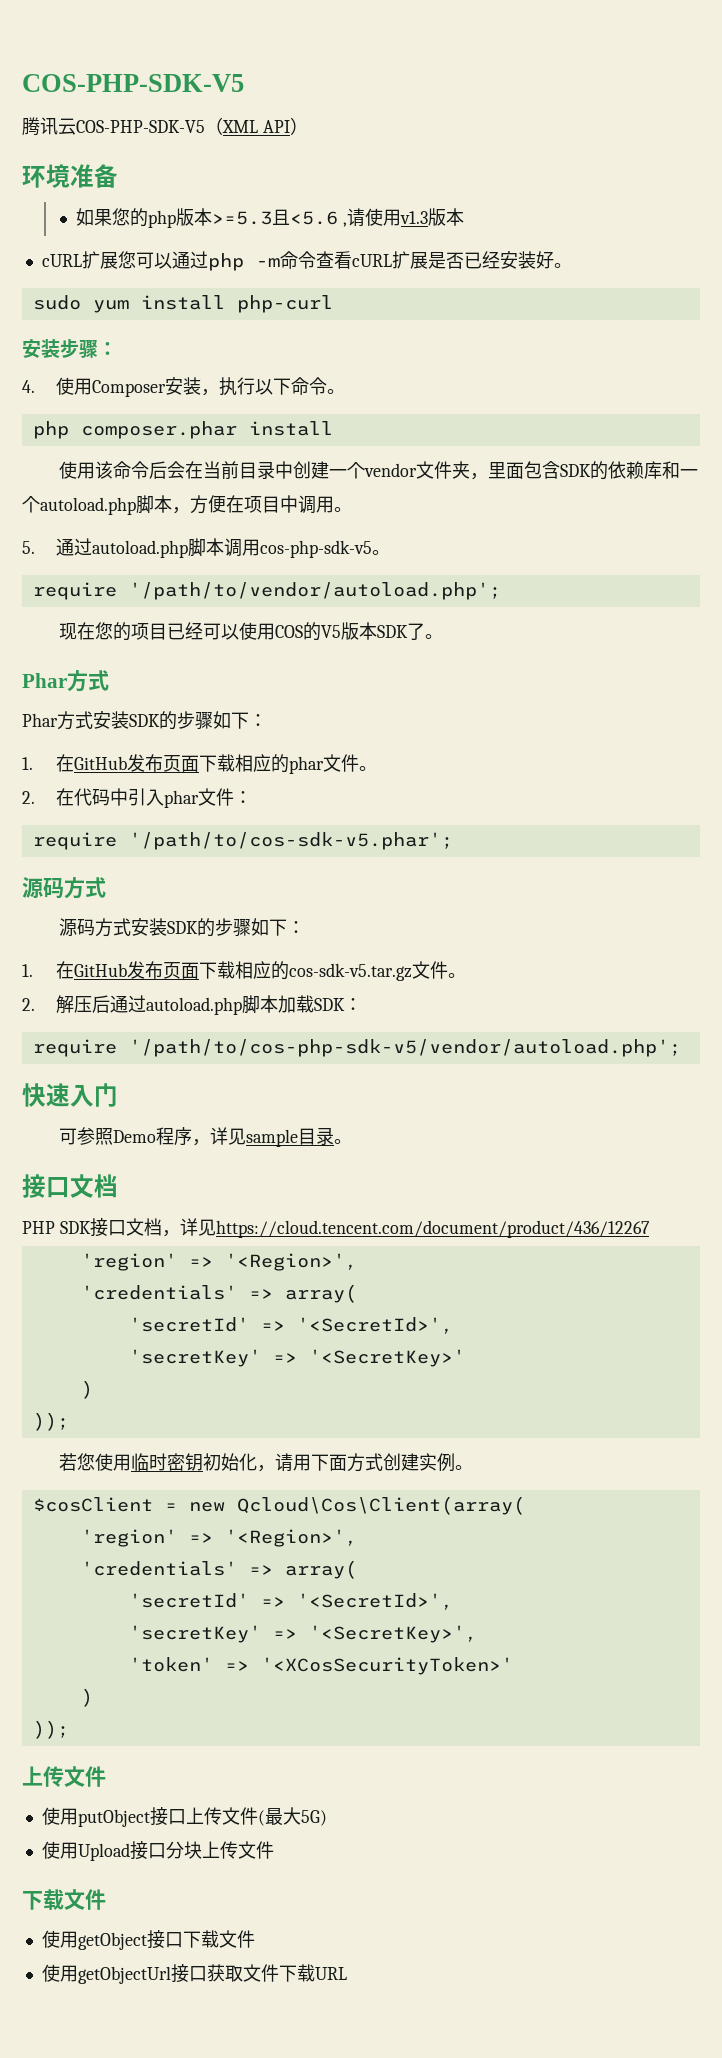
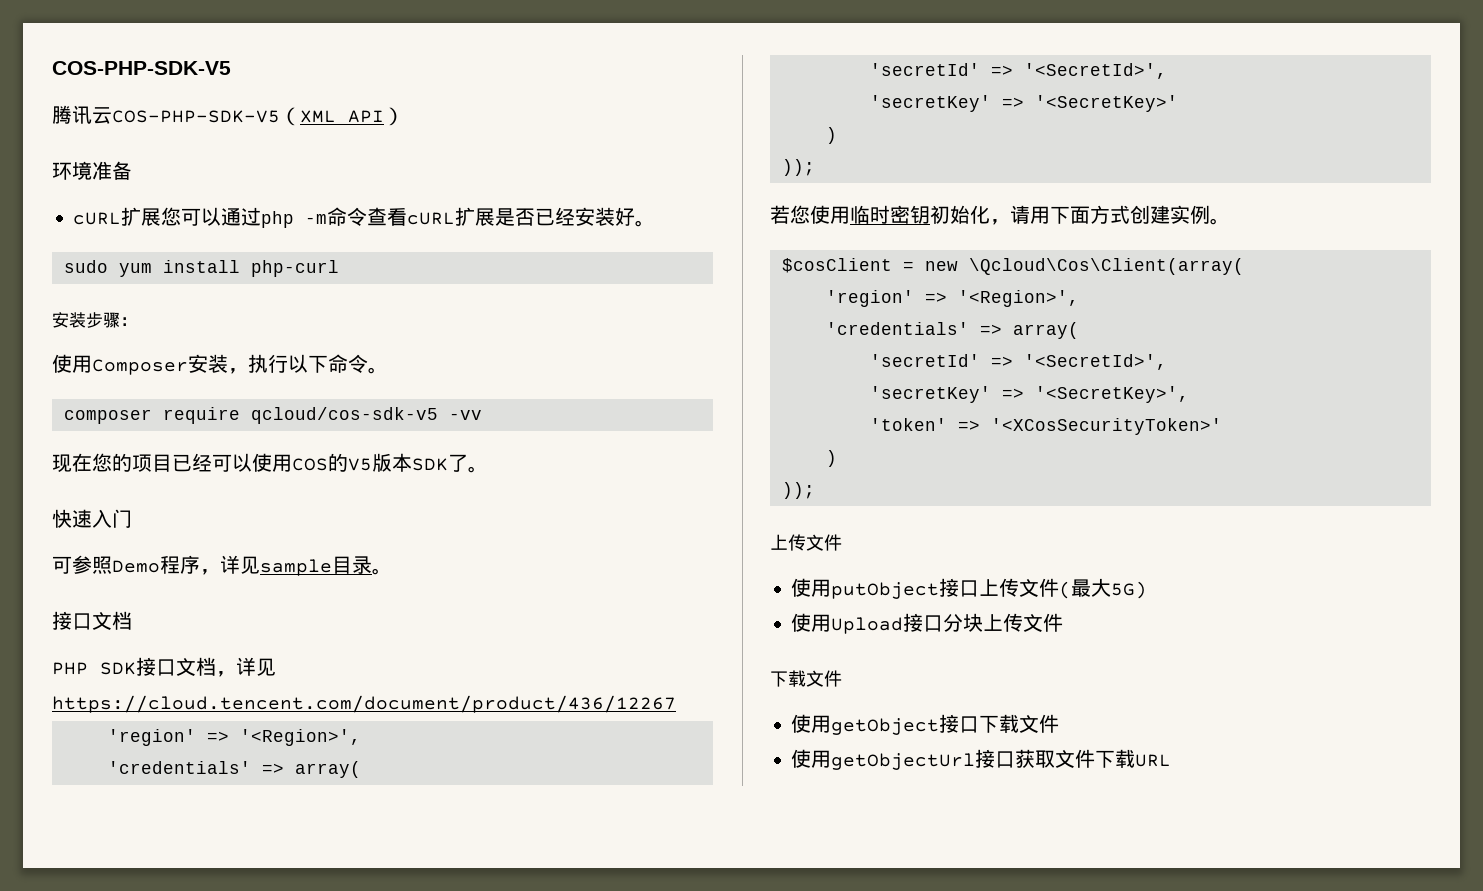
- 如果您的php版本>=5.3且<5.6 ,请使用v1.3版本
- 4.使用Composer安装，执行以下命令。
+ 使用Composer安装，执行以下命令。
- php composer.phar install
- 使用该命令后会在当前目录中创建一个vendor文件夹，里面包含SDK的依赖库和一个autoload.php脚本，方便在项目中调用。
- 5.通过autoload.php脚本调用cos-php-sdk-v5。
- require '/path/to/vendor/autoload.php';
+ composer require qcloud/cos-sdk-v5 -vv
  现在您的项目已经可以使用COS的V5版本SDK了。
- Phar方式
- Phar方式安装SDK的步骤如下：
- 1.在GitHub发布页面下载相应的phar文件。
- 2.在代码中引入phar文件：
- require '/path/to/cos-sdk-v5.phar';
- 源码方式
- 源码方式安装SDK的步骤如下：
- 1.在GitHub发布页面下载相应的cos-sdk-v5.tar.gz文件。
- 2.解压后通过autoload.php脚本加载SDK：
- require '/path/to/cos-php-sdk-v5/vendor/autoload.php';
- $cosClient = new Qcloud\Cos\Client(array(
+ $cosClient = new \Qcloud\Cos\Client(array(

